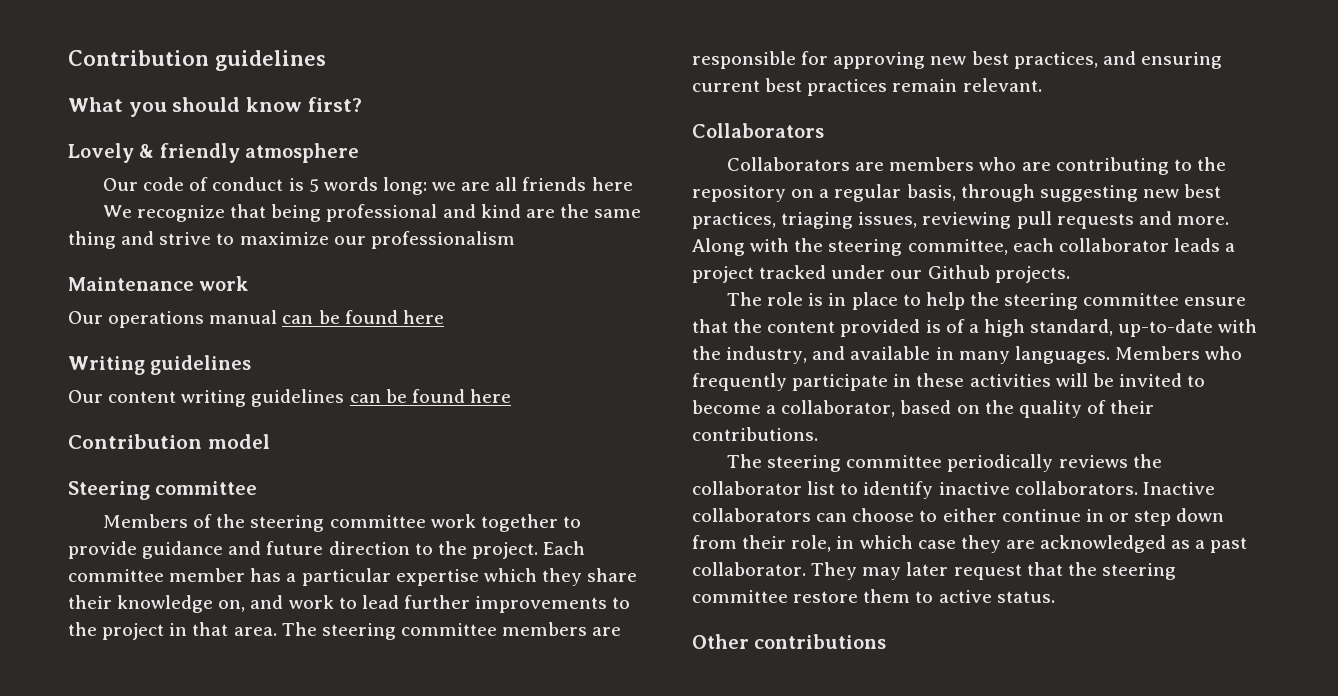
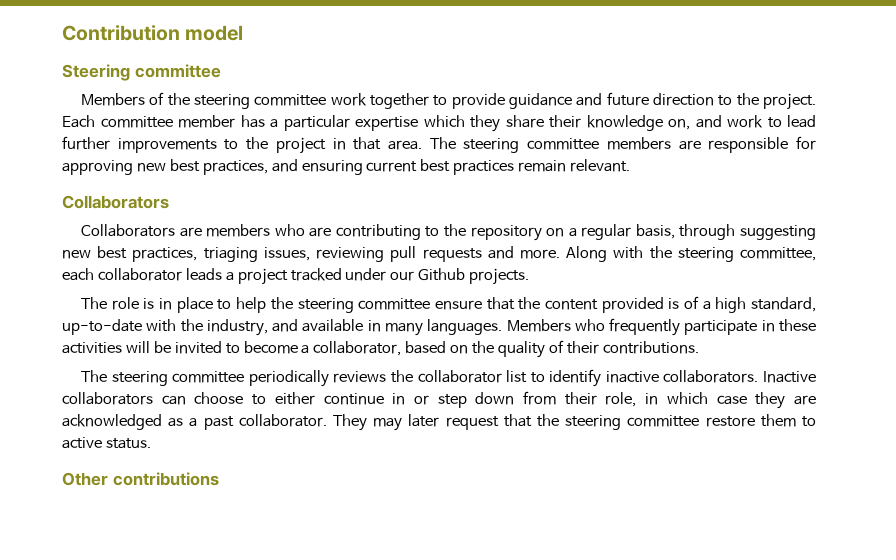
- Contribution guidelines
- What you should know first?
- Lovely & friendly atmosphere
- Our code of conduct is 5 words long: we are all friends here
- We recognize that being professional and kind are the same thing and strive to maximize our professionalism
- Maintenance work
- Our operations manual can be found here
- Writing guidelines
- Our content writing guidelines can be found here

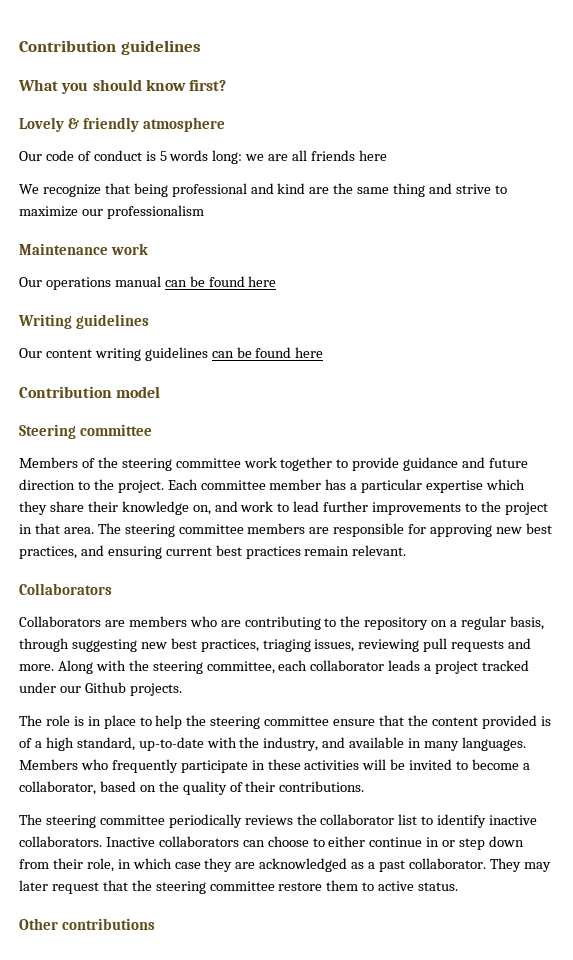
+ Contribution guidelines
+ What you should know first?
+ Lovely & friendly atmosphere
+ Our code of conduct is 5 words long: we are all friends here
+ We recognize that being professional and kind are the same thing and strive to maximize our professionalism
+ Maintenance work
+ Our operations manual can be found here
+ Writing guidelines
+ Our content writing guidelines can be found here

